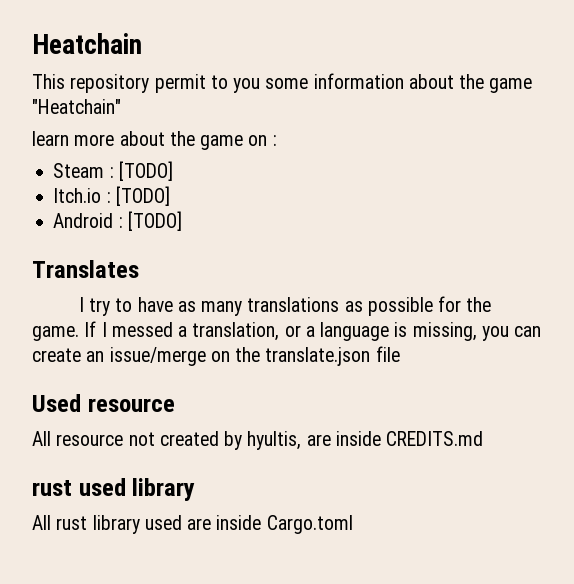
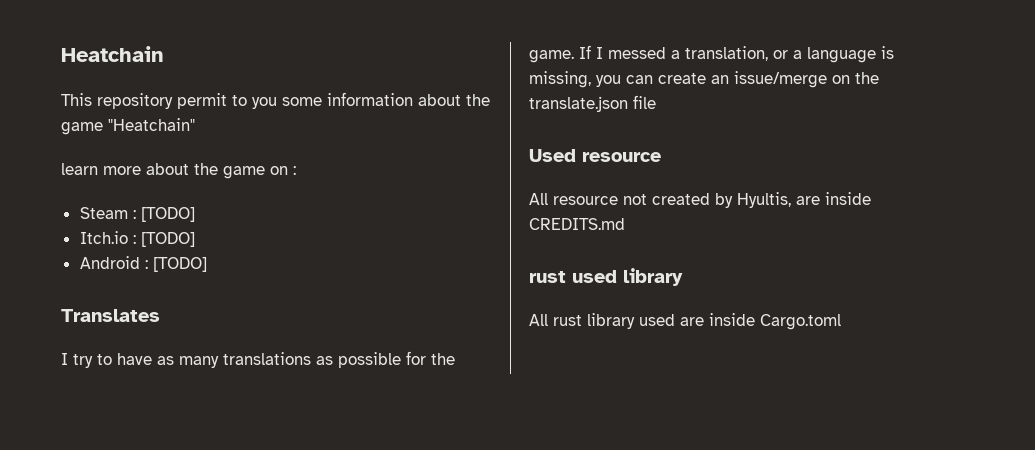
- All resource not created by hyultis, are inside CREDITS.md
+ All resource not created by Hyultis, are inside CREDITS.md

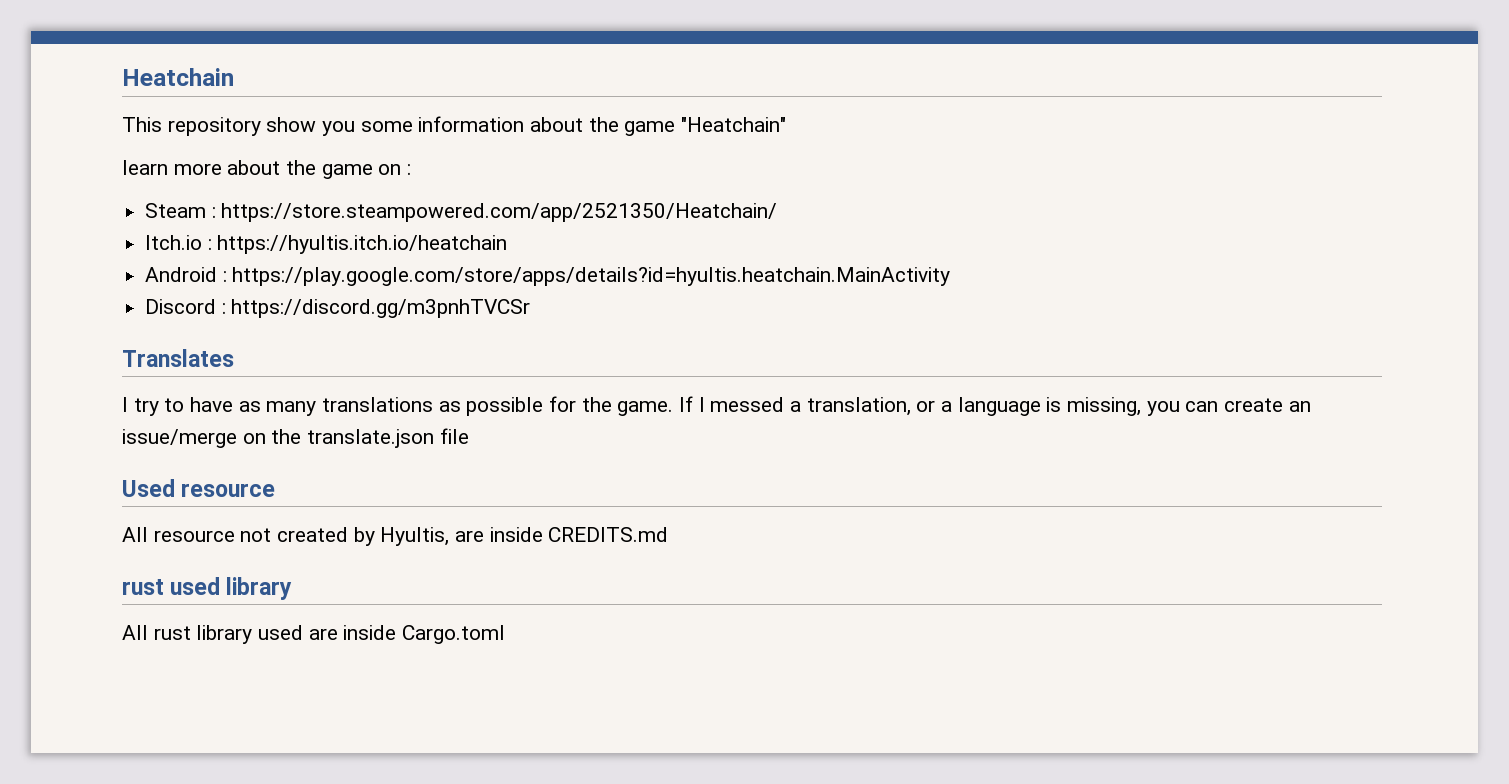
- This repository permit to you some information about the game "Heatchain"
+ This repository show you some information about the game "Heatchain"
- Steam : [TODO]
+ Steam : https://store.steampowered.com/app/2521350/Heatchain/
- Itch.io : [TODO]
+ Itch.io : https://hyultis.itch.io/heatchain
- Android : [TODO]
+ Android : https://play.google.com/store/apps/details?id=hyultis.heatchain.MainActivity
+ Discord : https://discord.gg/m3pnhTVCSr

